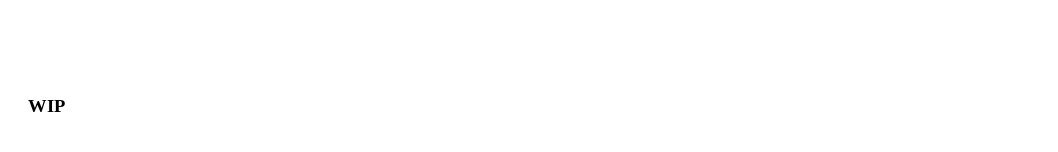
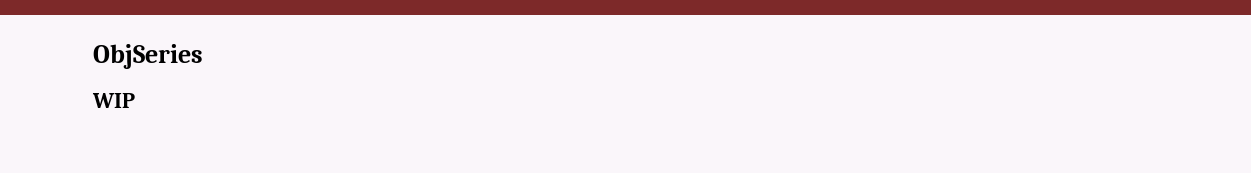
+ ObjSeries

